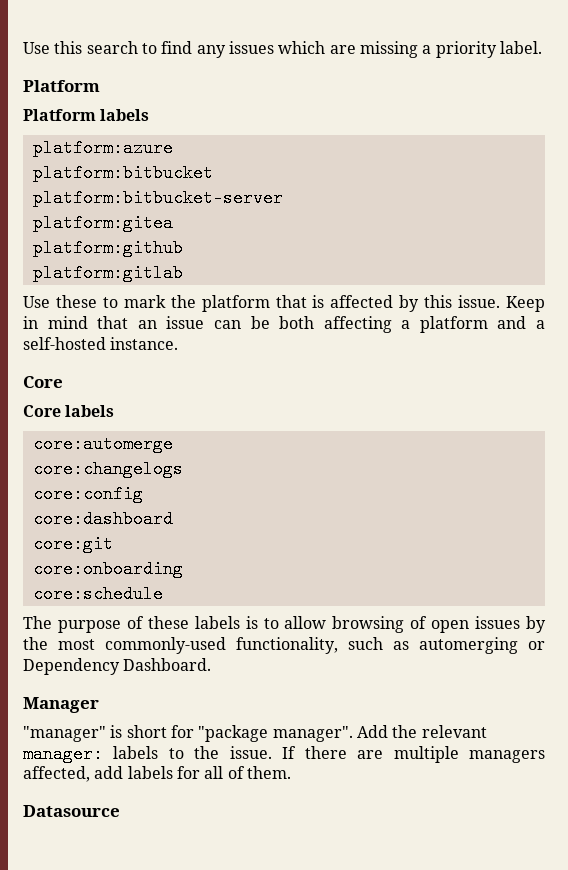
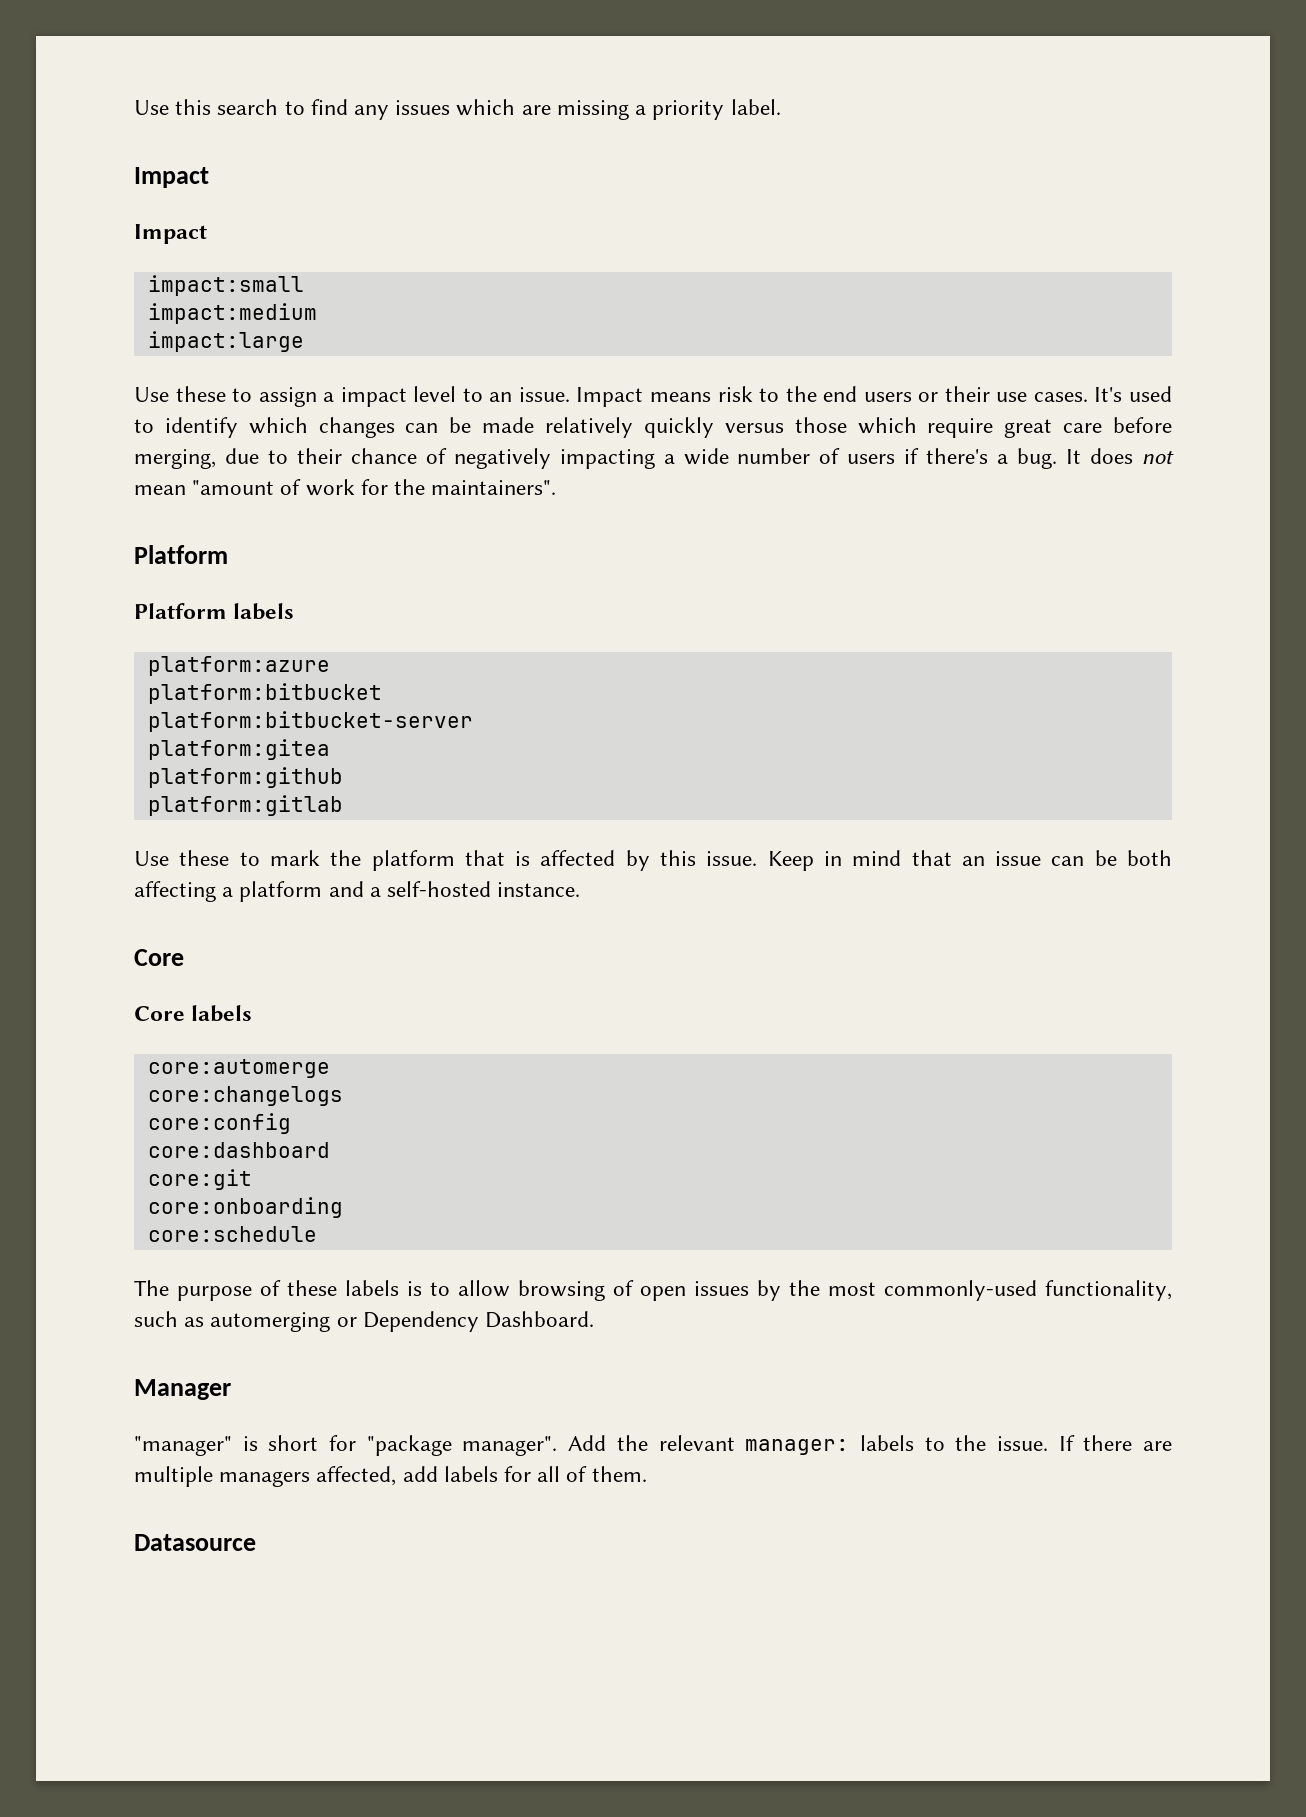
  Use this search to find any issues which are missing a priority label.
+ Impact
+ Impact
+ impact:small
+ impact:medium
+ impact:large
+ Use these to assign a impact level to an issue. Impact means risk to the end users or their use cases. It's used to identify which changes can be made relatively quickly versus those which require great care before merging, due to their chance of negatively impacting a wide number of users if there's a bug. It does not mean "amount of work for the maintainers".

